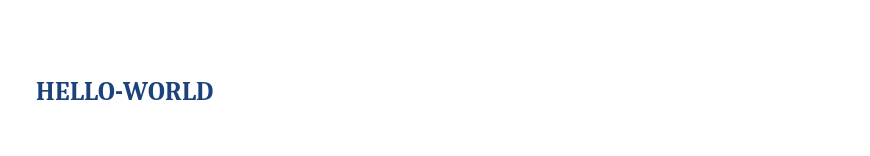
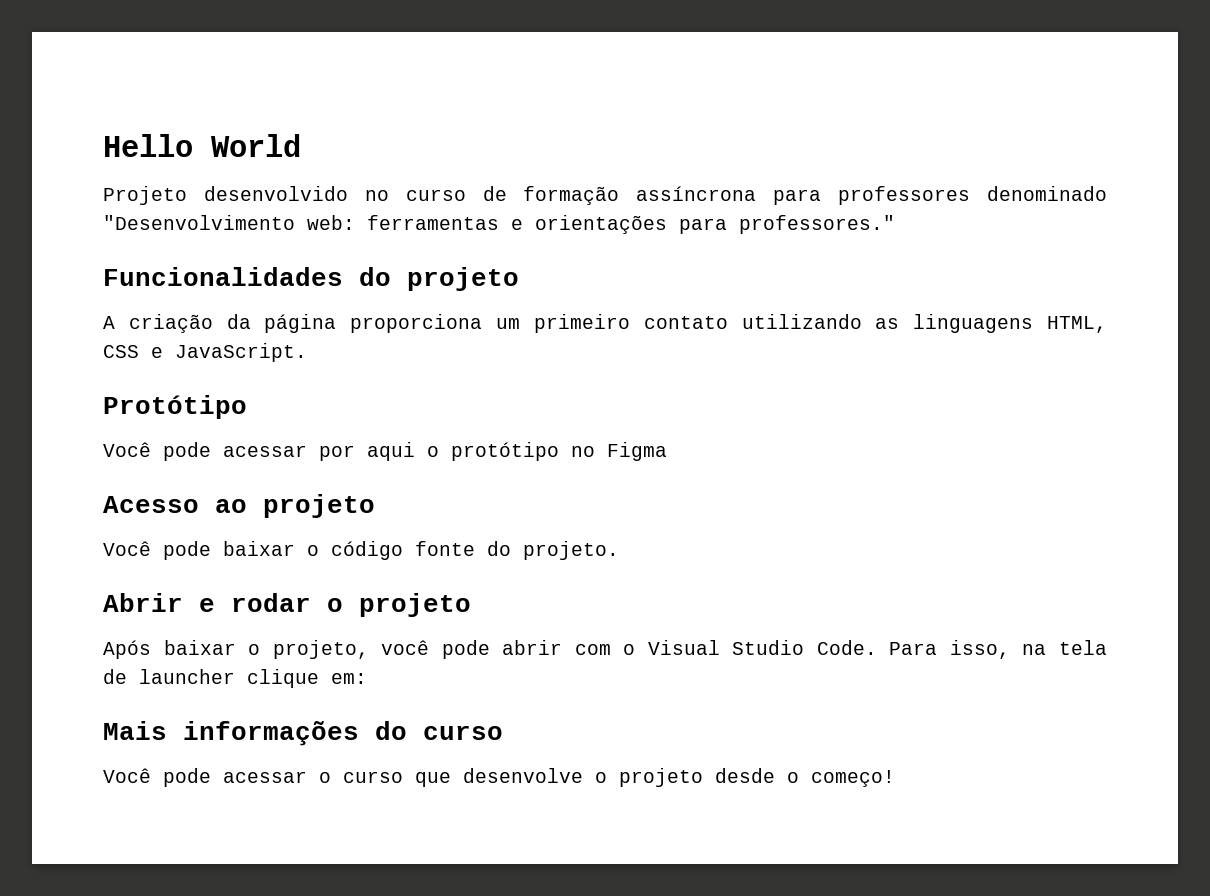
- HELLO-WORLD
+ Hello World
+ Projeto desenvolvido no curso de formação assíncrona para professores denominado "Desenvolvimento web: ferramentas e orientações para professores."
+ Funcionalidades do projeto
+ A criação da página proporciona um primeiro contato utilizando as linguagens HTML, CSS e JavaScript.
+ Protótipo
+ Você pode acessar por aqui o protótipo no Figma
+ Acesso ao projeto
+ Você pode baixar o código fonte do projeto.
+ Abrir e rodar o projeto
+ Após baixar o projeto, você pode abrir com o Visual Studio Code. Para isso, na tela de launcher clique em:
+ Mais informações do curso
+ Você pode acessar o curso que desenvolve o projeto desde o começo!

